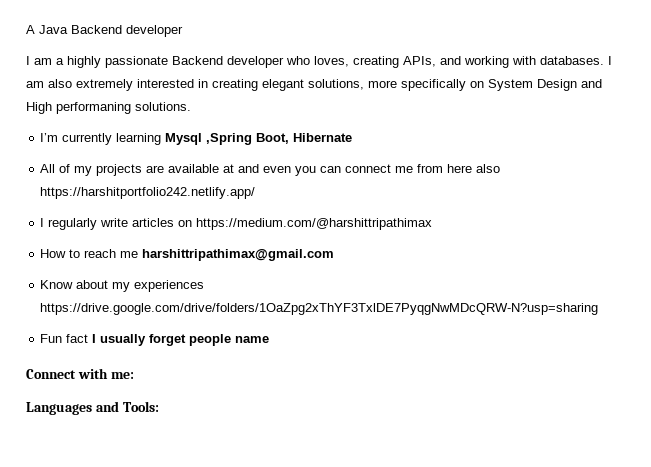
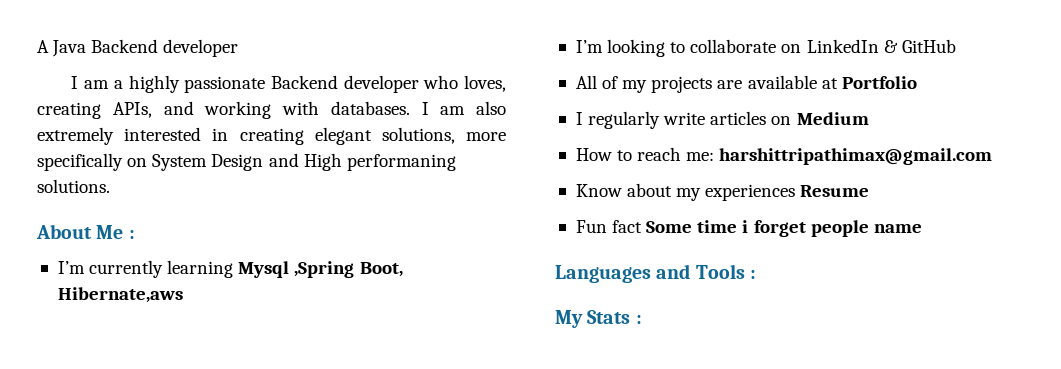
+ About Me :
- I’m currently learning Mysql ,Spring Boot, Hibernate
+ I’m currently learning Mysql ,Spring Boot, Hibernate,aws
+ I’m looking to collaborate on LinkedIn & GitHub
- All of my projects are available at and even you can connect me from here also https://harshitportfolio242.netlify.app/
+ All of my projects are available at Portfolio
- I regularly write articles on https://medium.com/@harshittripathimax
+ I regularly write articles on Medium
- How to reach me harshittripathimax@gmail.com
+ How to reach me: harshittripathimax@gmail.com
- Know about my experiences https://drive.google.com/drive/folders/1OaZpg2xThYF3TxlDE7PyqgNwMDcQRW-N?usp=sharing
+ Know about my experiences Resume
- Fun fact I usually forget people name
+ Fun fact Some time i forget people name
- Connect with me:
- Languages and Tools:
+ Languages and Tools :
+ My Stats :

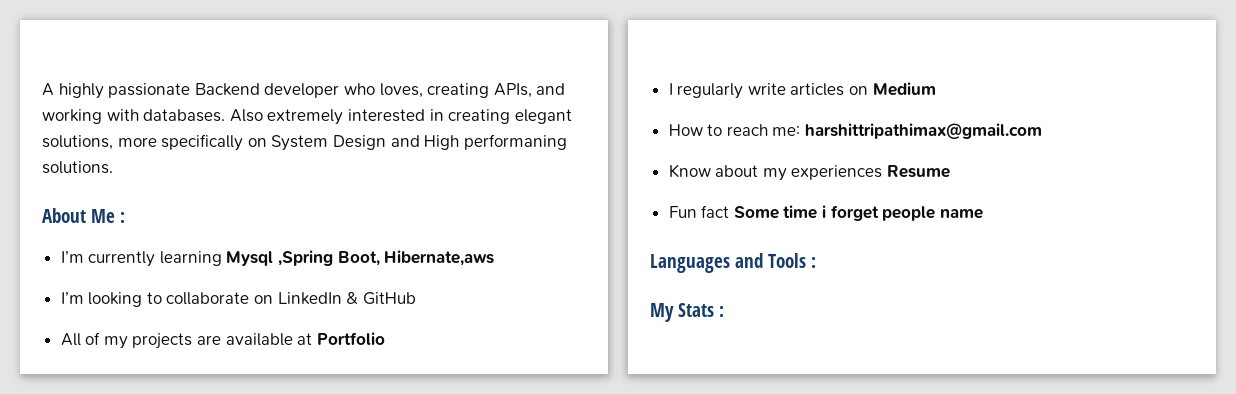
- A Java Backend developer
- I am a highly passionate Backend developer who loves, creating APIs, and working with databases.
+ A highly passionate Backend developer who loves, creating APIs, and working with databases.
- I am also extremely interested in creating elegant solutions, more specifically on System Design and High performaning solutions.
+ Also extremely interested in creating elegant solutions, more specifically on System Design and High performaning solutions.

